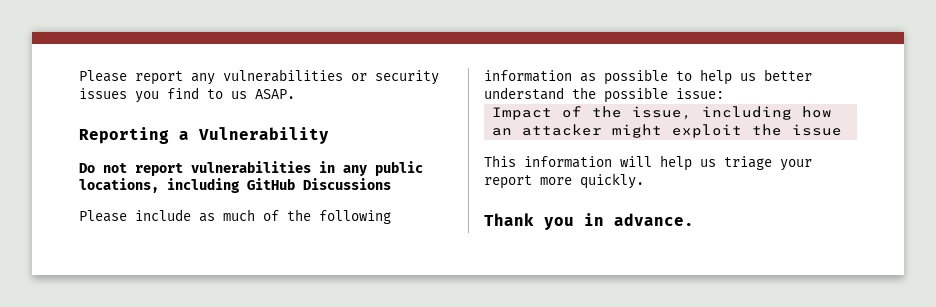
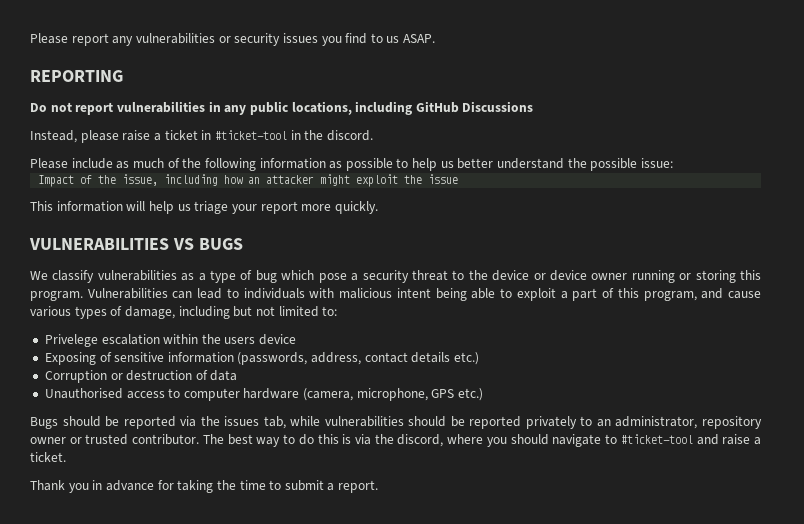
- Reporting a Vulnerability
+ REPORTING
+ Instead, please raise a ticket in #ticket-tool in the discord.
- Thank you in advance.
+ VULNERABILITIES VS BUGS
+ We classify vulnerabilities as a type of bug which pose a security threat to the device or device owner running or storing this program. Vulnerabilities can lead to individuals with malicious intent being able to exploit a part of this program, and cause various types of damage, including but not limited to:
+ Privelege escalation within the users device
+ Exposing of sensitive information (passwords, address, contact details etc.)
+ Corruption or destruction of data
+ Unauthorised access to computer hardware (camera, microphone, GPS etc.)
+ Bugs should be reported via the issues tab, while vulnerabilities should be reported privately to an administrator, repository owner or trusted contributor. The best way to do this is via the discord, where you should navigate to #ticket-tool and raise a ticket.
+ Thank you in advance for taking the time to submit a report.

